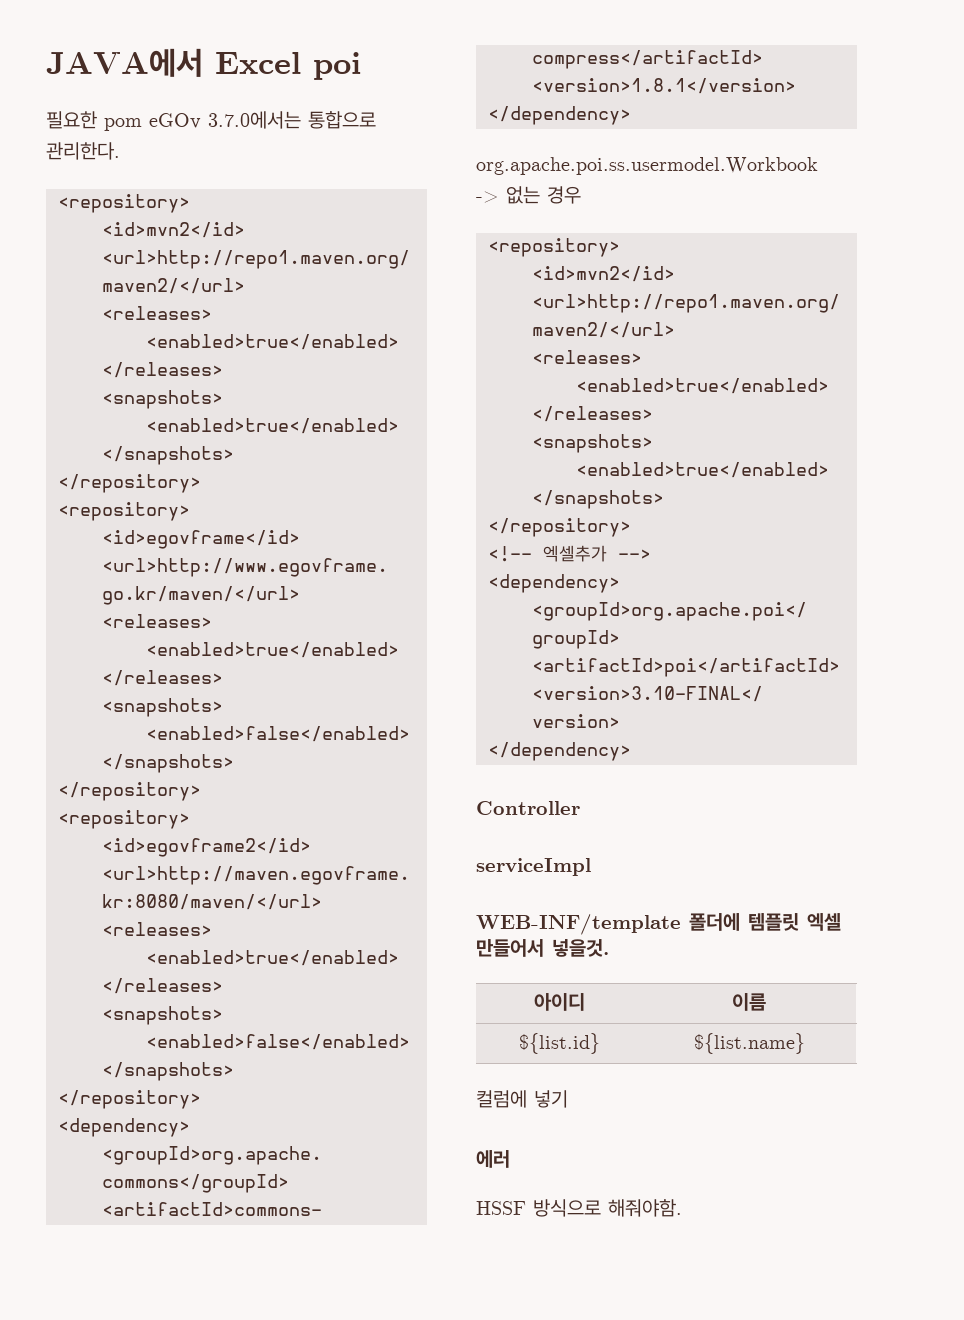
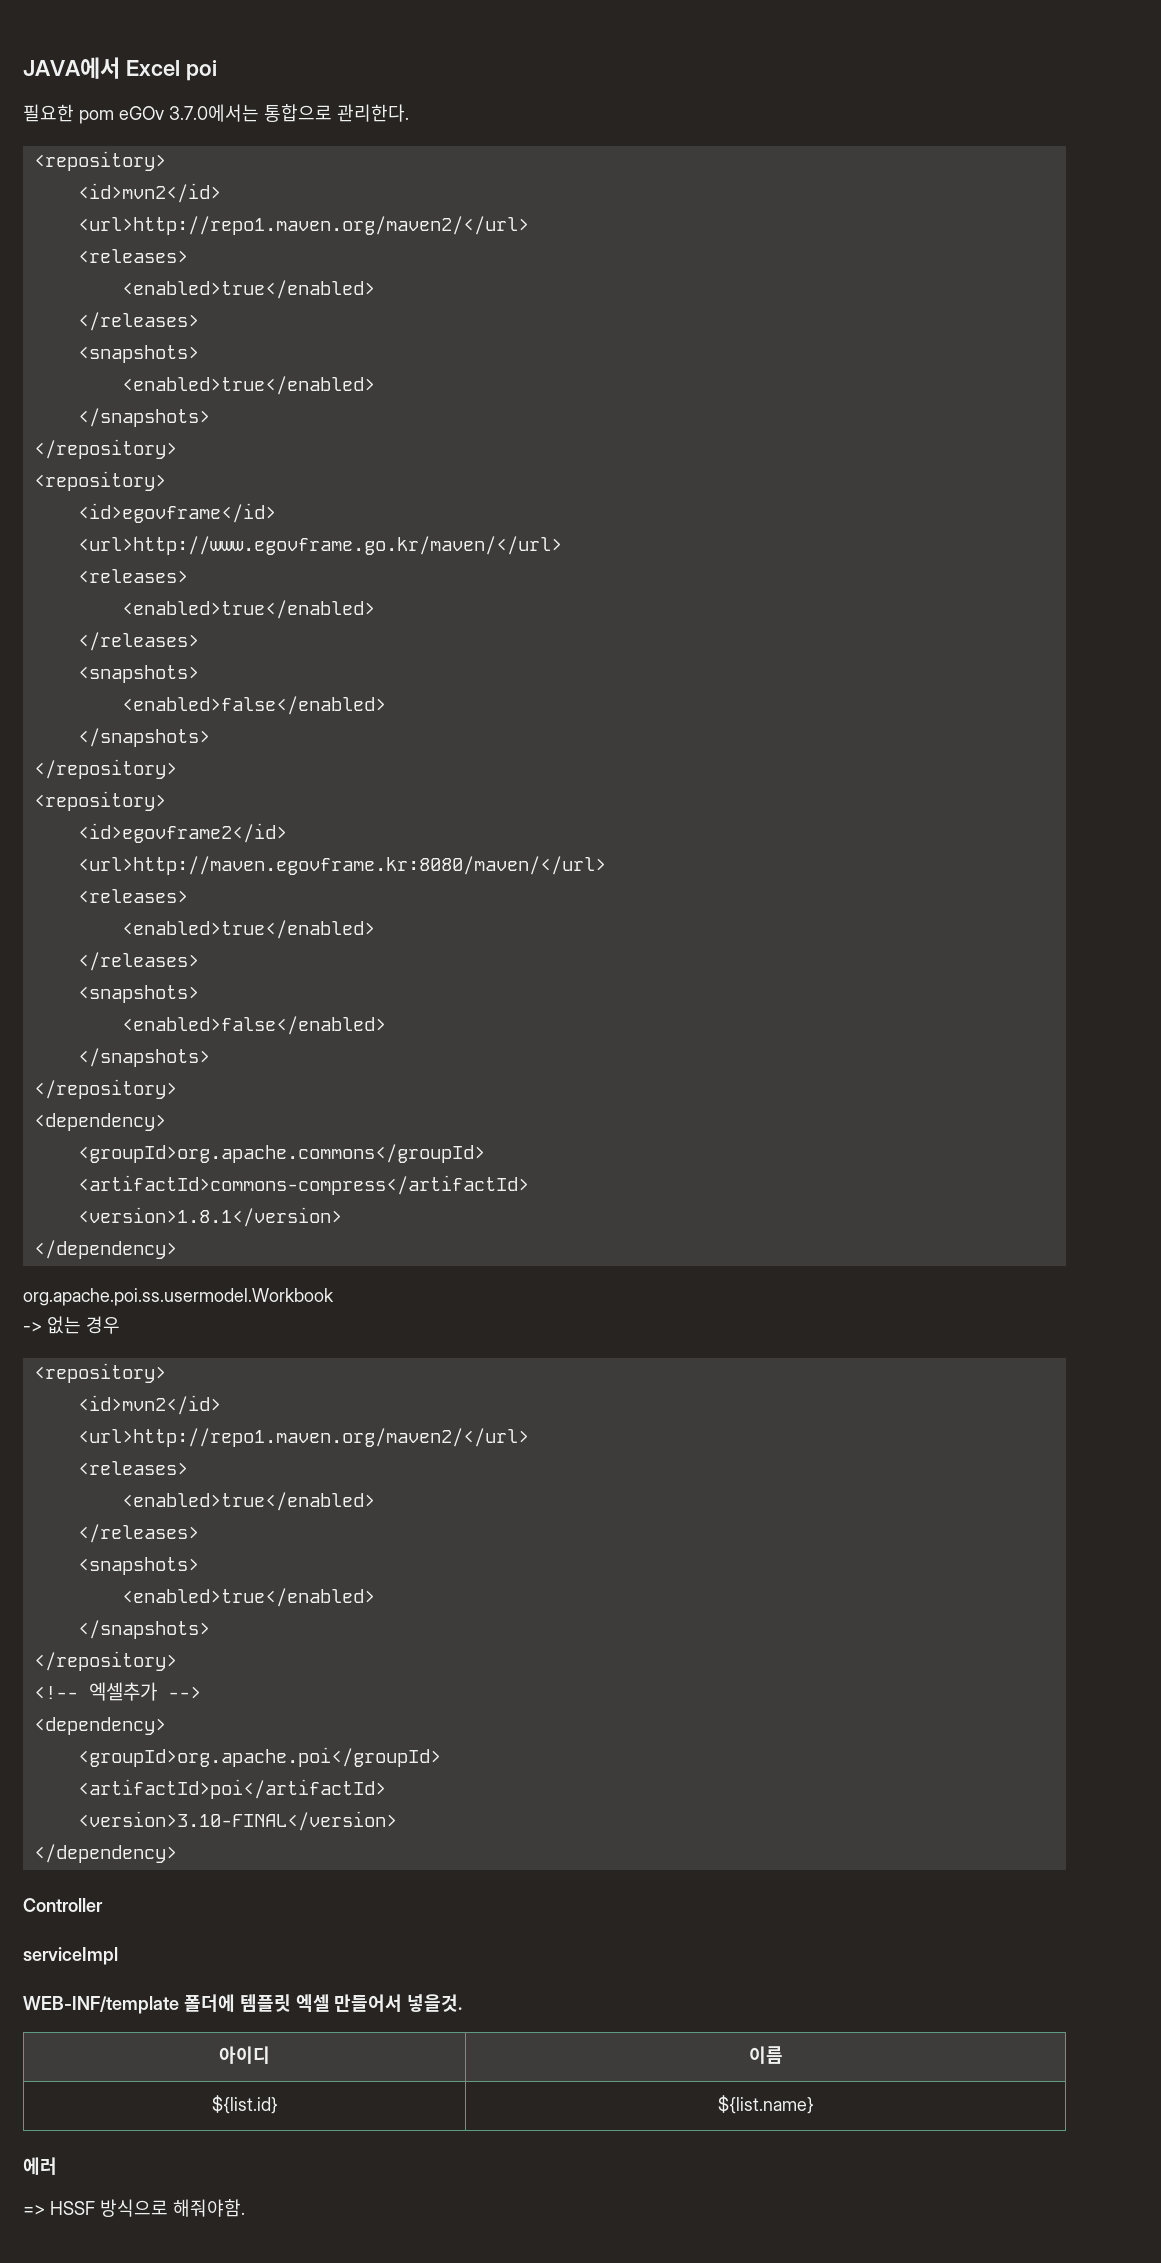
- 컬럼에 넣기
- HSSF 방식으로 해줘야함.
+ => HSSF 방식으로 해줘야함.

